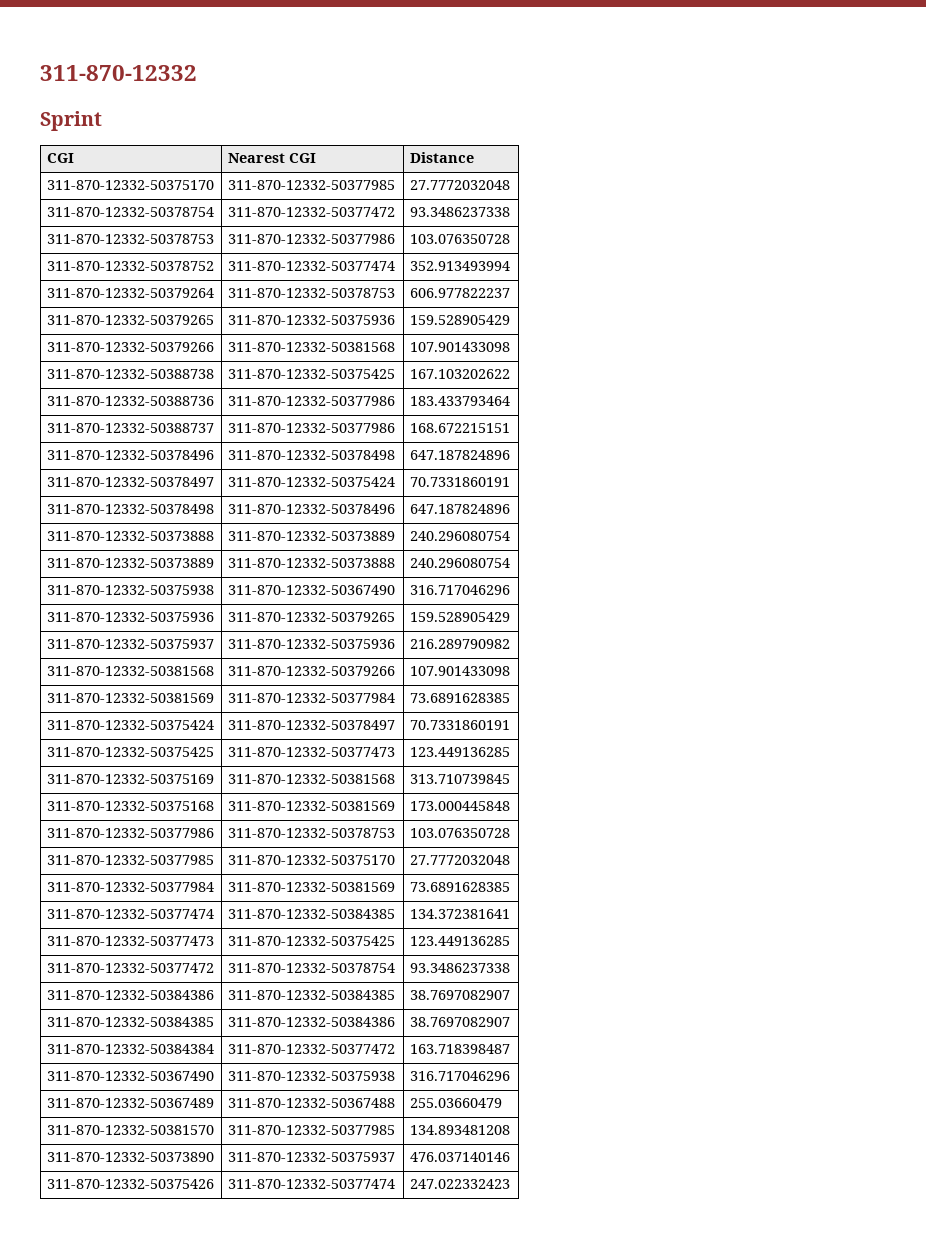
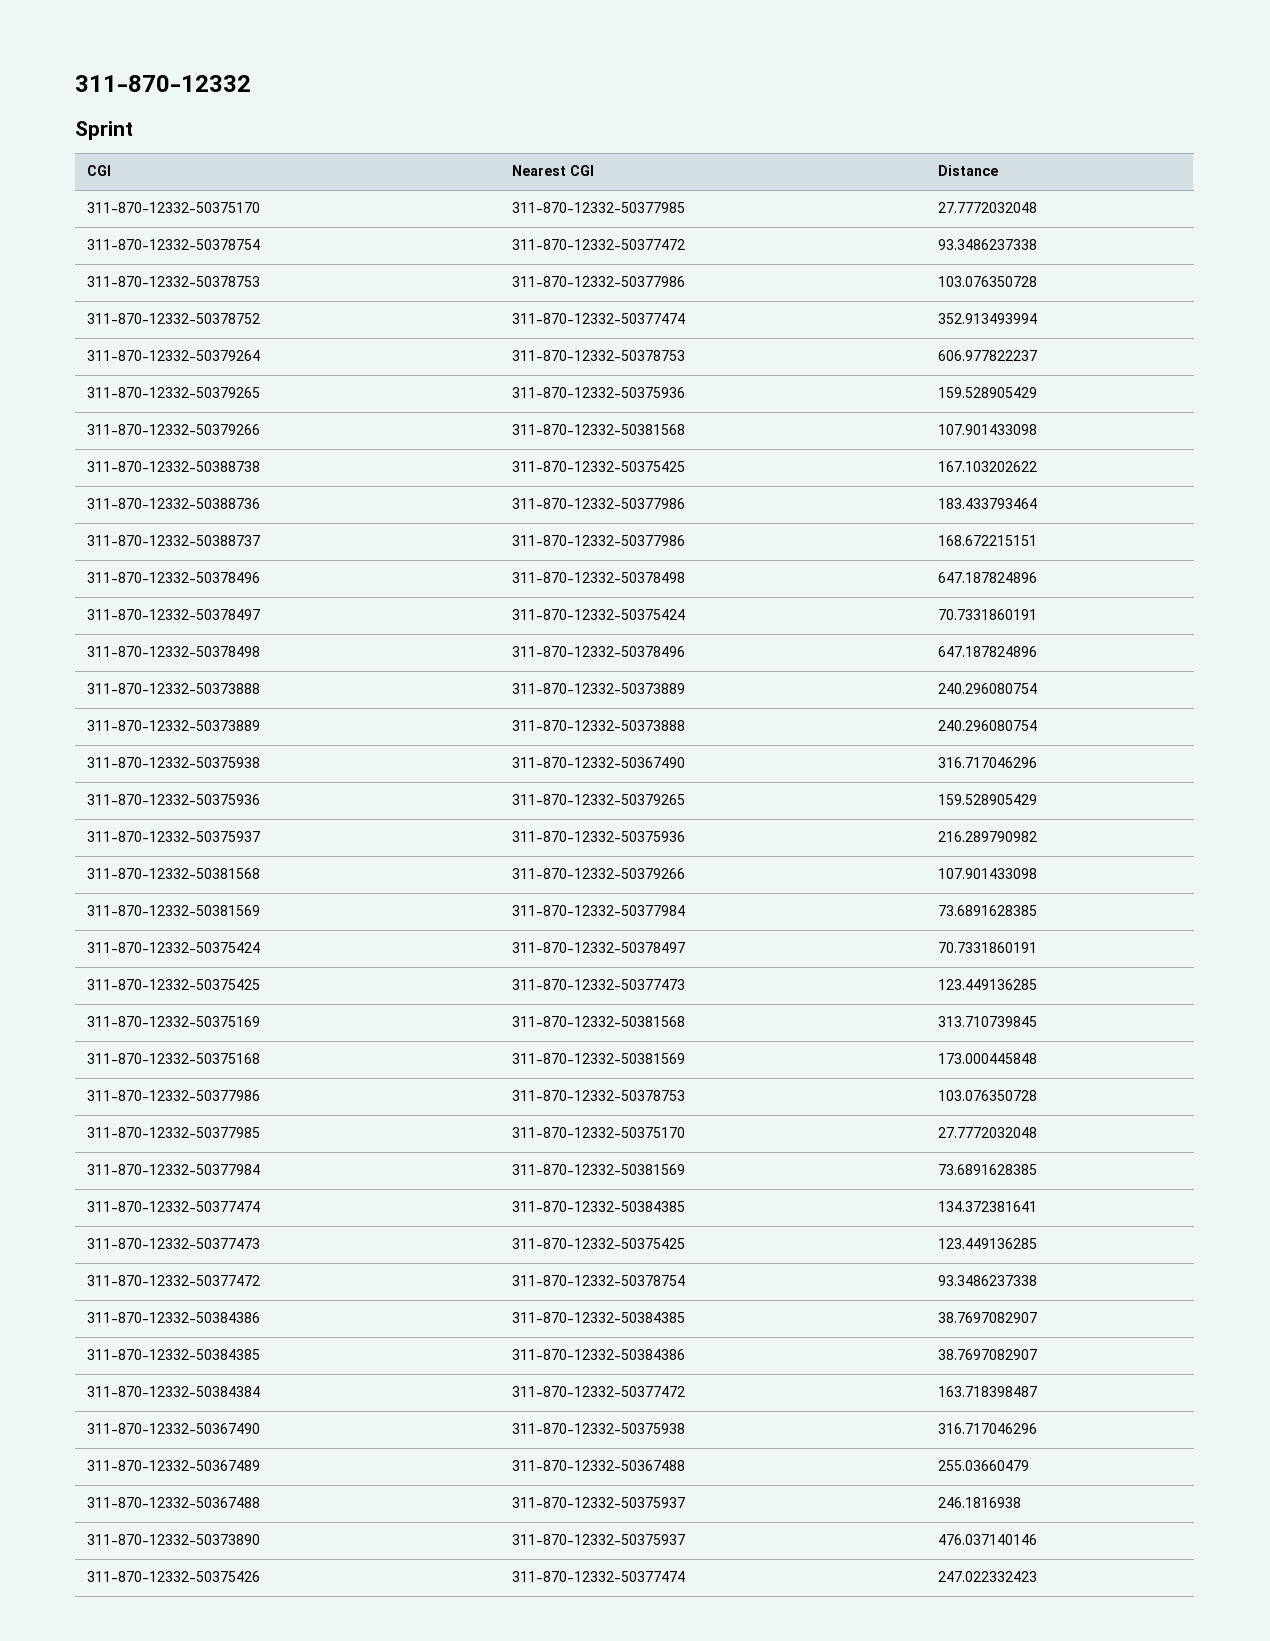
- 311-870-12332-50381570 | 311-870-12332-50377985 | 134.893481208
+ 311-870-12332-50367488 | 311-870-12332-50375937 | 246.1816938

